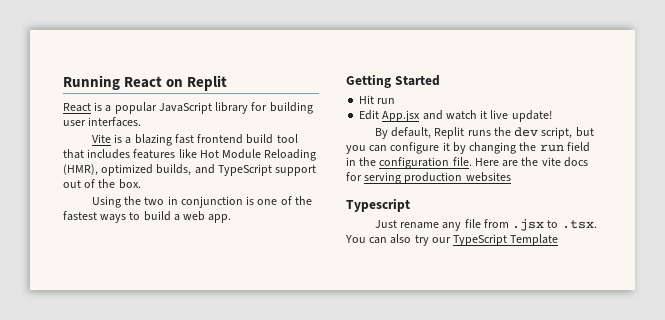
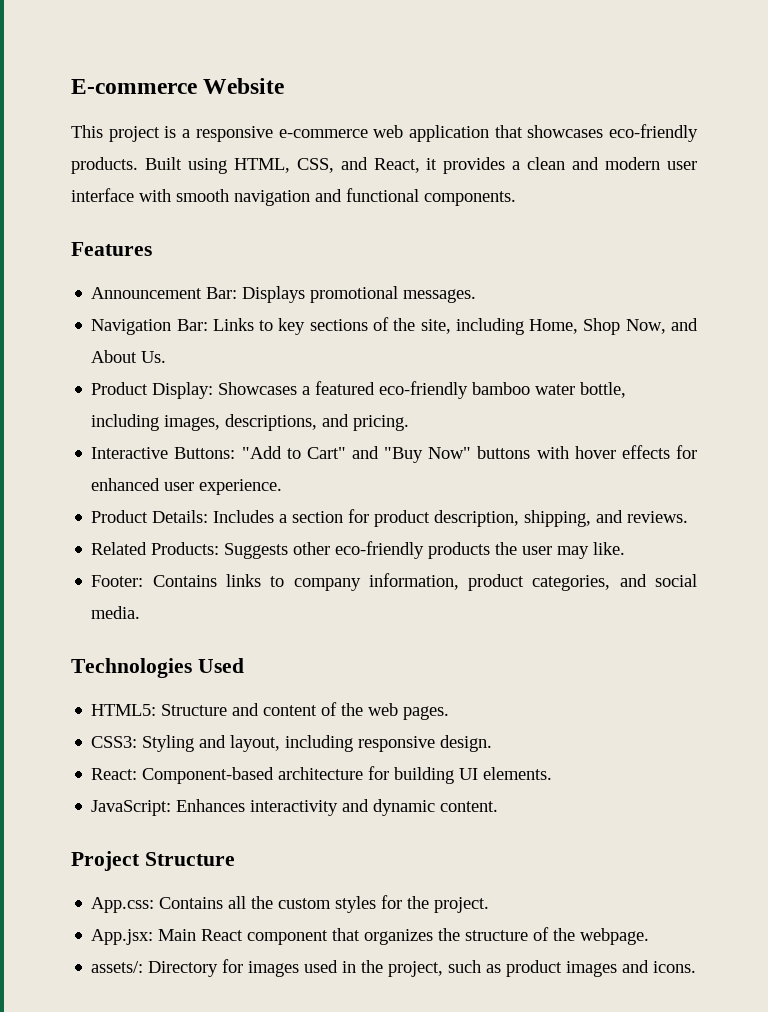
- Running React on Replit
- React is a popular JavaScript library for building user interfaces.
- Vite is a blazing fast frontend build tool that includes features like Hot Module Reloading (HMR), optimized builds, and TypeScript support out of the box.
- Using the two in conjunction is one of the fastest ways to build a web app.
- Getting Started
- Hit run
- Edit App.jsx and watch it live update!
- By default, Replit runs the dev script, but you can configure it by changing the run field in the configuration file. Here are the vite docs for serving production websites
- Typescript
- Just rename any file from .jsx to .tsx. You can also try our TypeScript Template
+ E-commerce Website
+ This project is a responsive e-commerce web application that showcases eco-friendly products. Built using HTML, CSS, and React, it provides a clean and modern user interface with smooth navigation and functional components.
+ Features
+ Announcement Bar: Displays promotional messages.
+ Navigation Bar: Links to key sections of the site, including Home, Shop Now, and About Us.
+ Product Display: Showcases a featured eco-friendly bamboo water bottle, including images, descriptions, and pricing.
+ Interactive Buttons: "Add to Cart" and "Buy Now" buttons with hover effects for enhanced user experience.
+ Product Details: Includes a section for product description, shipping, and reviews.
+ Related Products: Suggests other eco-friendly products the user may like.
+ Footer: Contains links to company information, product categories, and social media.
+ Technologies Used
+ HTML5: Structure and content of the web pages.
+ CSS3: Styling and layout, including responsive design.
+ React: Component-based architecture for building UI elements.
+ JavaScript: Enhances interactivity and dynamic content.
+ Project Structure
+ App.css: Contains all the custom styles for the project.
+ App.jsx: Main React component that organizes the structure of the webpage.
+ assets/: Directory for images used in the project, such as product images and icons.

